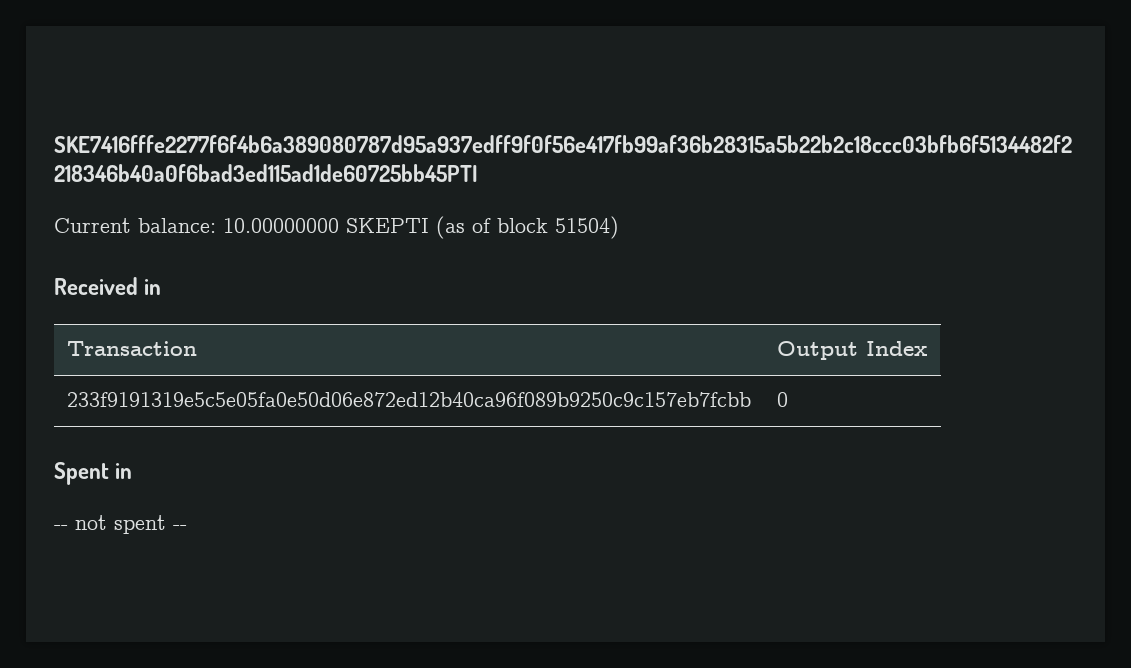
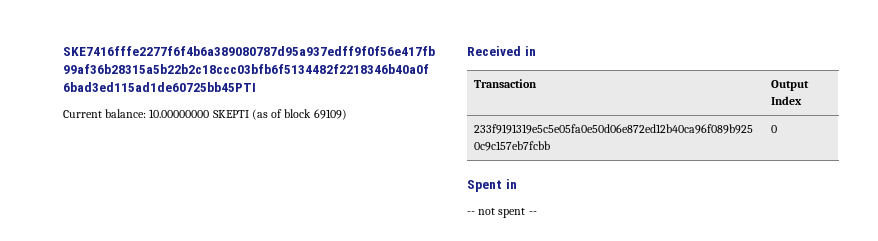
- Current balance: 10.00000000 SKEPTI (as of block 51504)
+ Current balance: 10.00000000 SKEPTI (as of block 69109)

